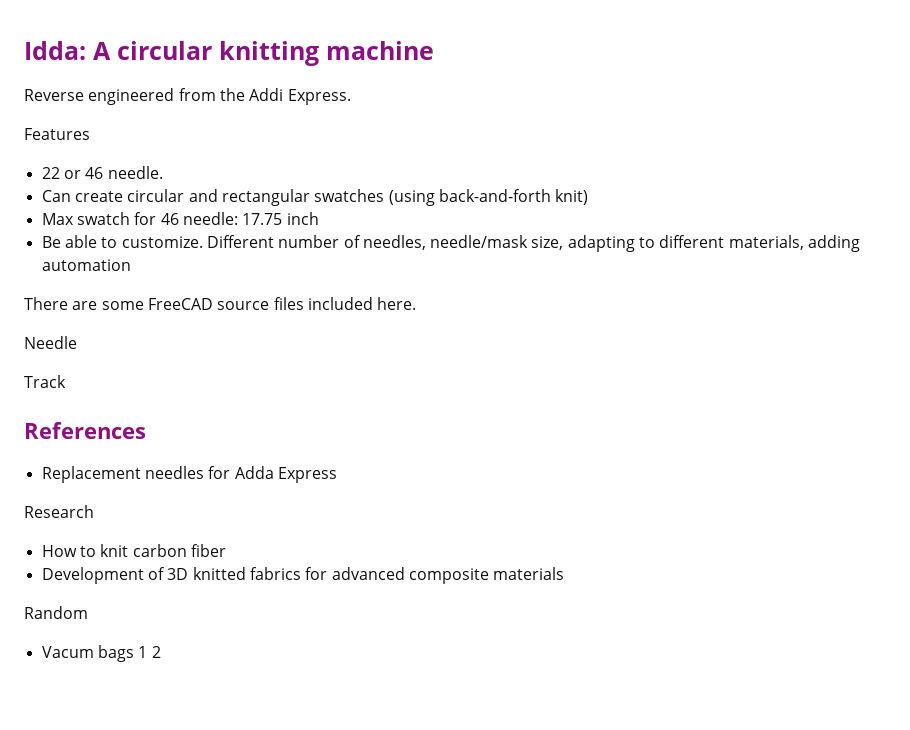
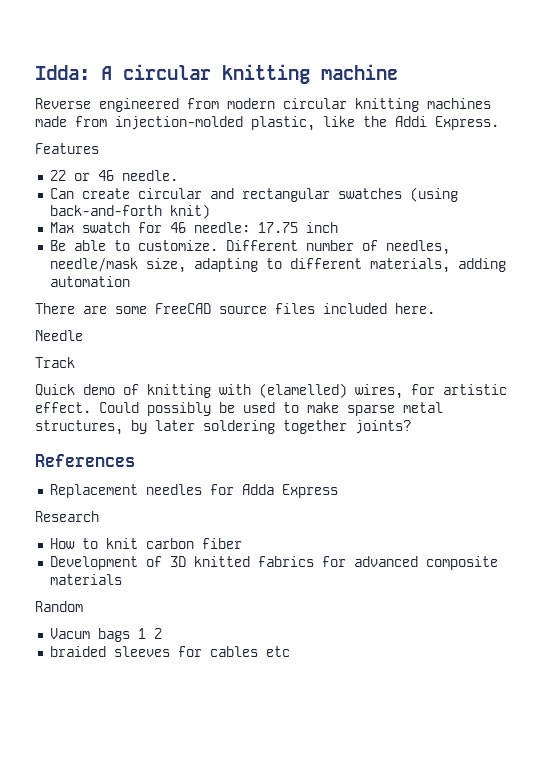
- Reverse engineered from the Addi Express.
+ Reverse engineered from modern circular knitting machines made from injection-molded plastic, like the Addi Express.
+ Quick demo of knitting with (elamelled) wires, for artistic effect. Could possibly be used to make sparse metal structures, by later soldering together joints?
+ braided sleeves for cables etc

